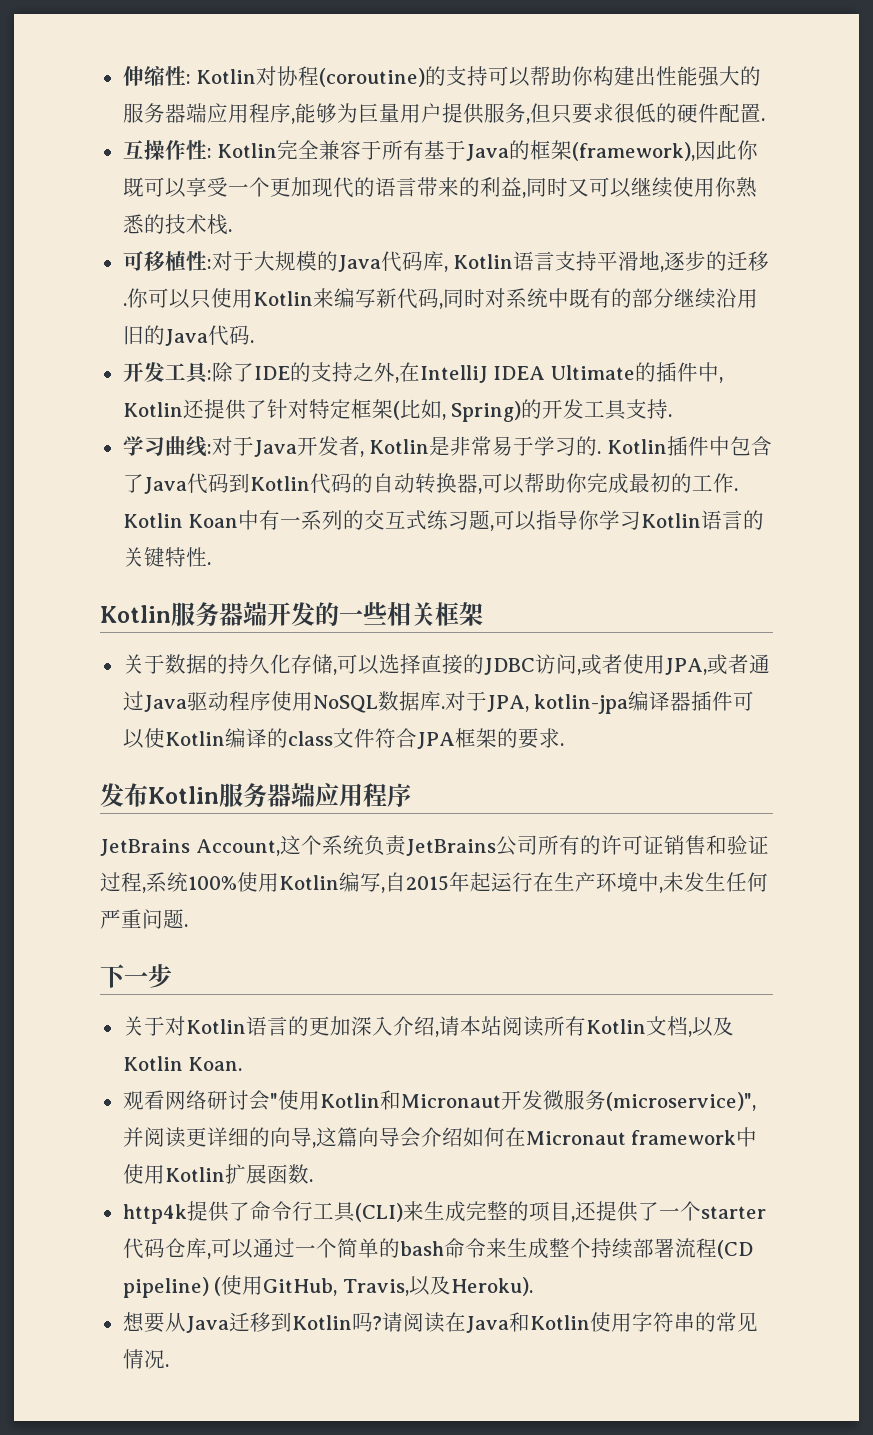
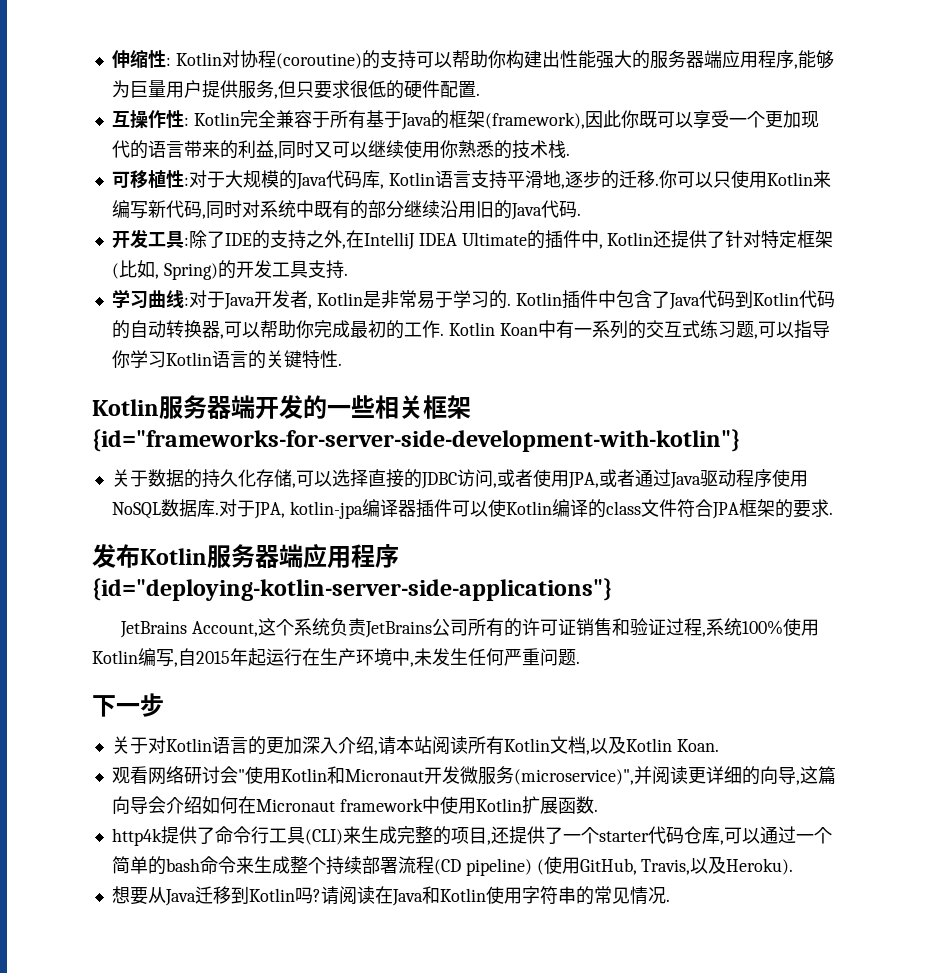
- Kotlin服务器端开发的一些相关框架
+ Kotlin服务器端开发的一些相关框架{id="frameworks-for-server-side-development-with-kotlin"}
- 发布Kotlin服务器端应用程序
+ 发布Kotlin服务器端应用程序{id="deploying-kotlin-server-side-applications"}

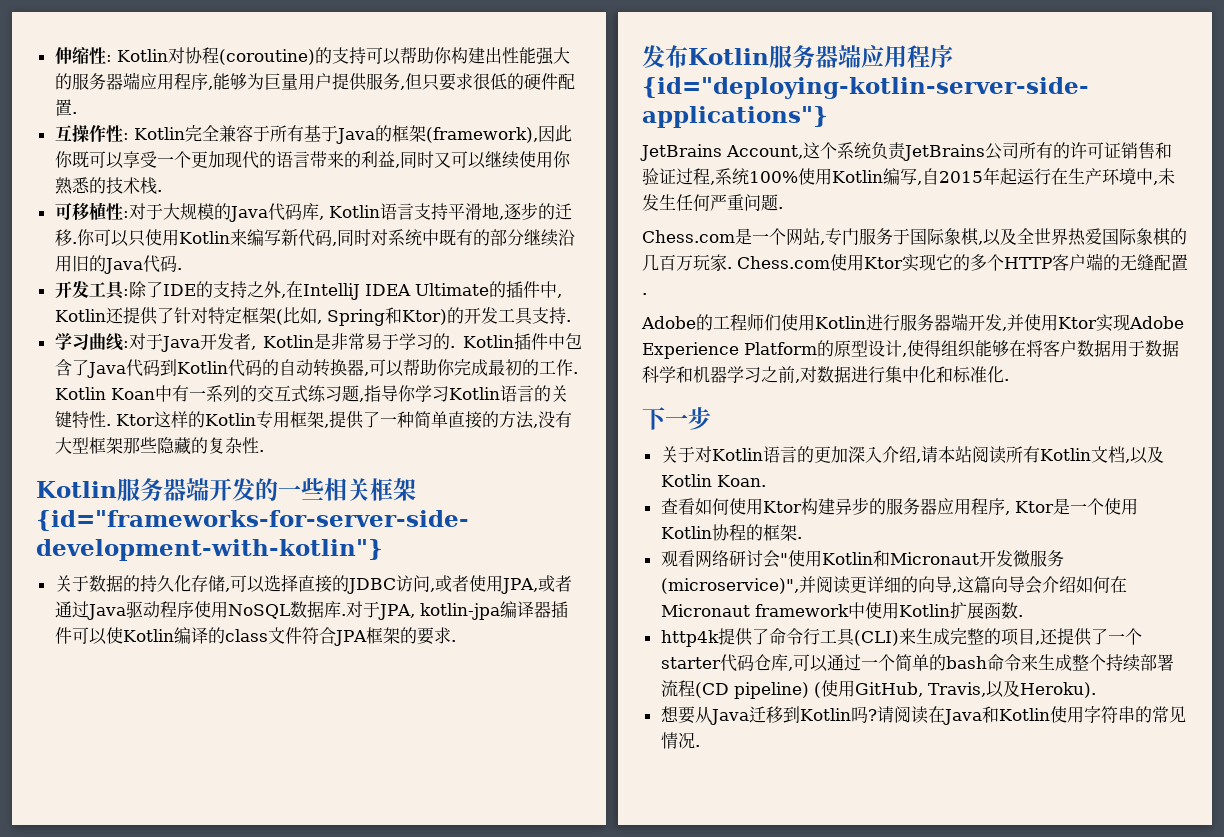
- 开发工具:除了IDE的支持之外,在IntelliJ IDEA Ultimate的插件中, Kotlin还提供了针对特定框架(比如, Spring)的开发工具支持.
+ 开发工具:除了IDE的支持之外,在IntelliJ IDEA Ultimate的插件中, Kotlin还提供了针对特定框架(比如, Spring和Ktor)的开发工具支持.
- Kotlin Koan中有一系列的交互式练习题,可以指导你学习Kotlin语言的关键特性.
+ Kotlin Koan中有一系列的交互式练习题,指导你学习Kotlin语言的关键特性. Ktor这样的Kotlin专用框架,提供了一种简单直接的方法,没有大型框架那些隐藏的复杂性.
+ Chess.com是一个网站,专门服务于国际象棋,以及全世界热爱国际象棋的几百万玩家. Chess.com使用Ktor实现它的多个HTTP客户端的无缝配置.
+ Adobe的工程师们使用Kotlin进行服务器端开发,并使用Ktor实现Adobe Experience Platform的原型设计,使得组织能够在将客户数据用于数据科学和机器学习之前,对数据进行集中化和标准化.
+ 查看如何使用Ktor构建异步的服务器应用程序, Ktor是一个使用Kotlin协程的框架.

